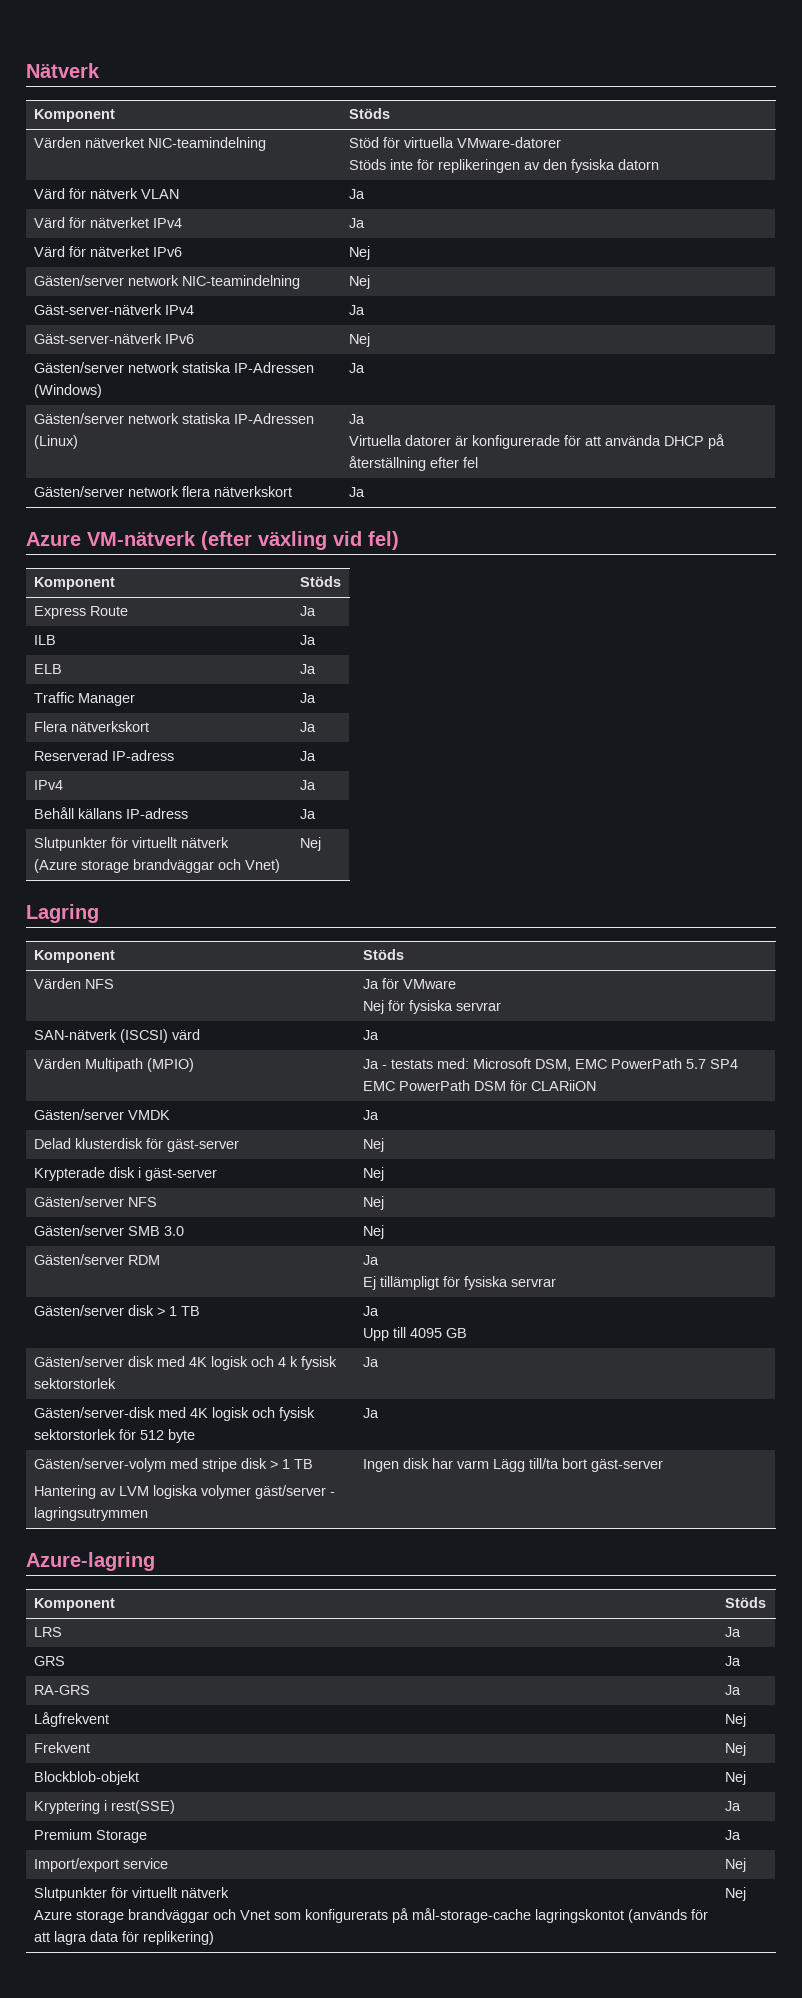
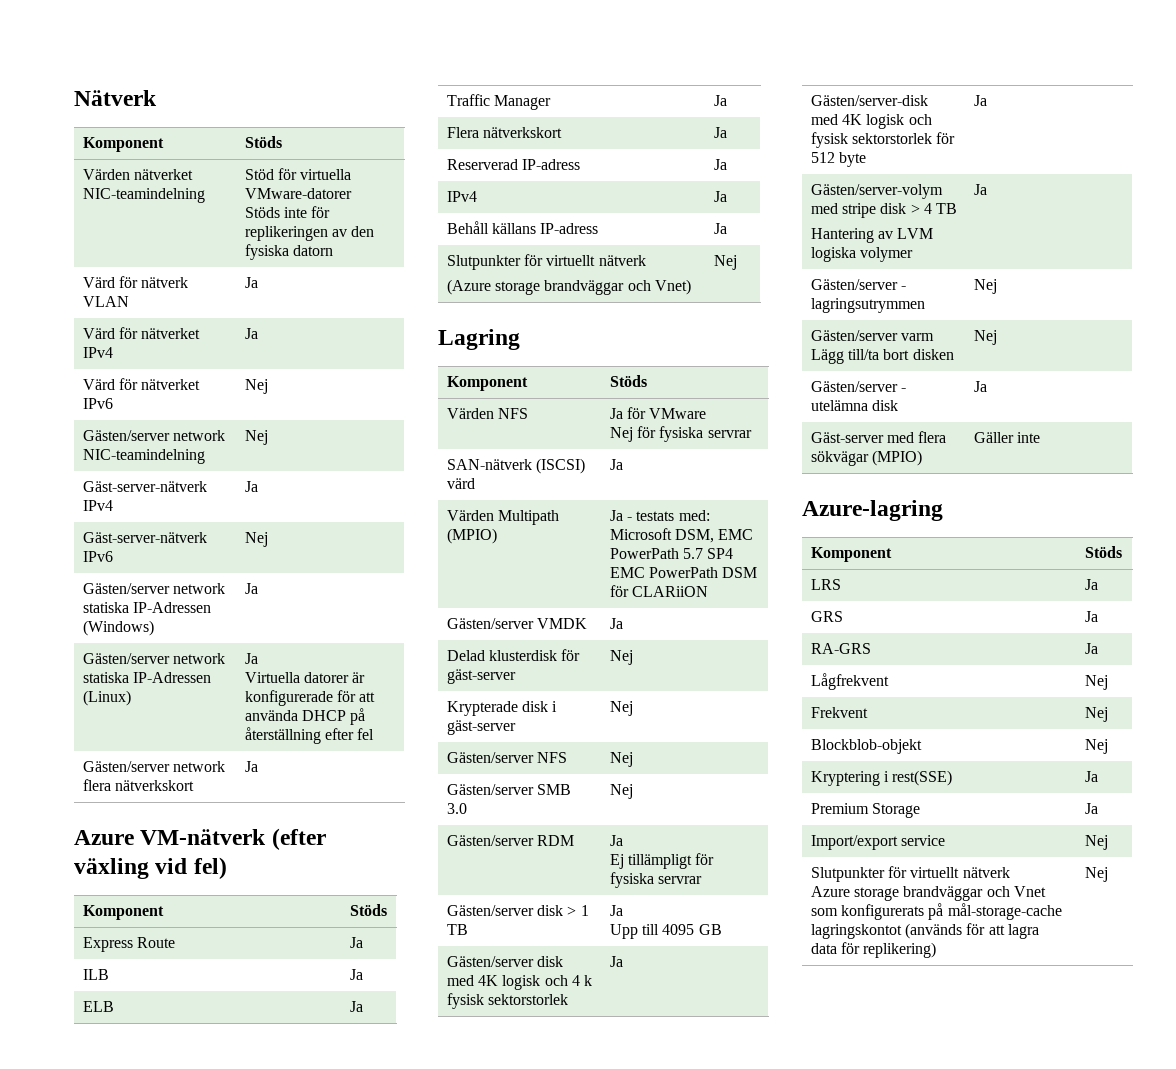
- Gästen/server-volym med stripe disk > 1 TB
- Hantering av LVM logiska volymer gäst/server - lagringsutrymmen | Ingen disk har varm Lägg till/ta bort gäst-server
+ Gästen/server-volym med stripe disk > 4 TB
+ Hantering av LVM logiska volymer | Ja
+ Gästen/server - lagringsutrymmen | Nej
+ Gästen/server varm Lägg till/ta bort disken | Nej
+ Gästen/server - utelämna disk | Ja
+ Gäst-server med flera sökvägar (MPIO) | Gäller inte

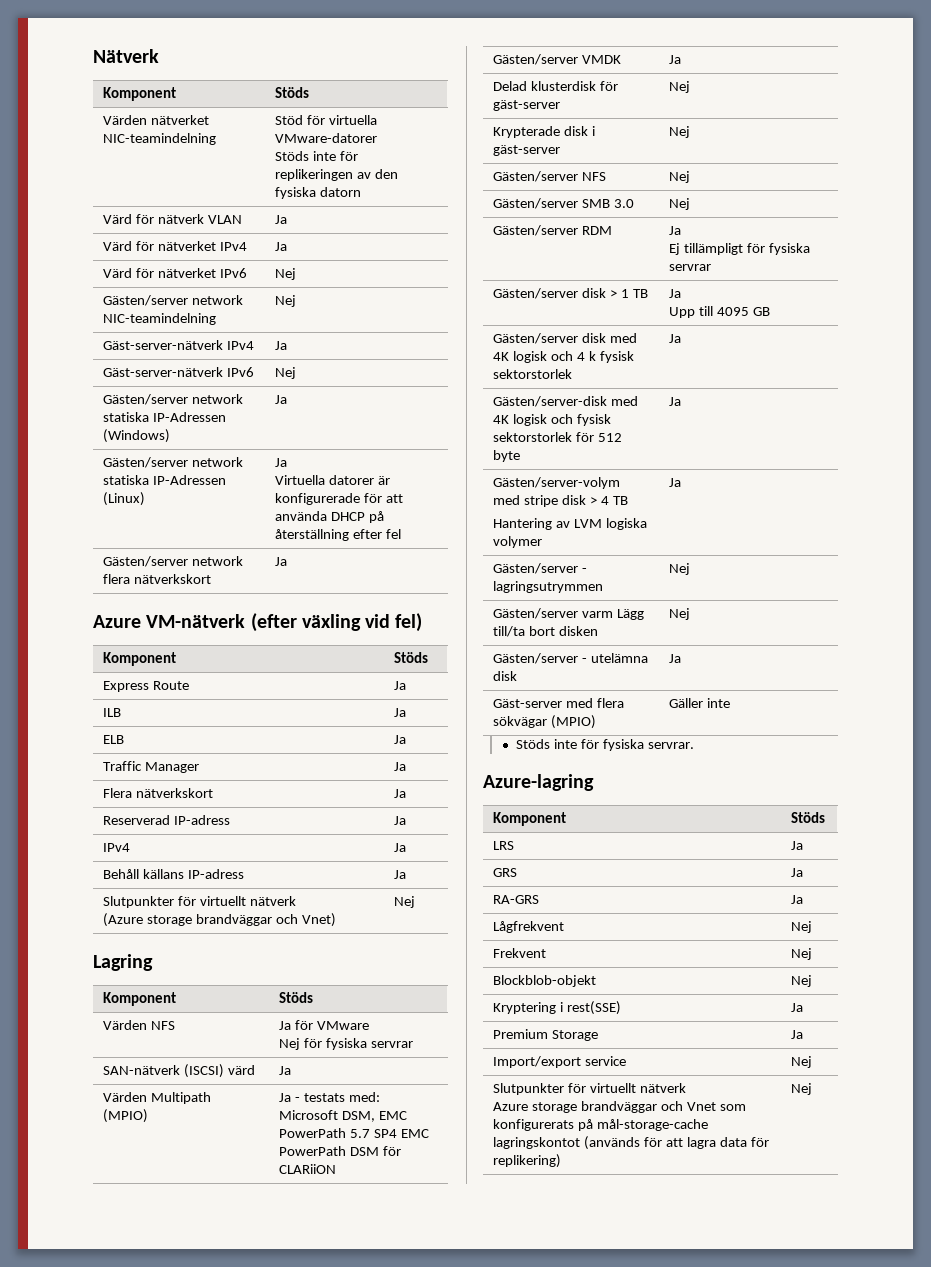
+ Stöds inte för fysiska servrar.

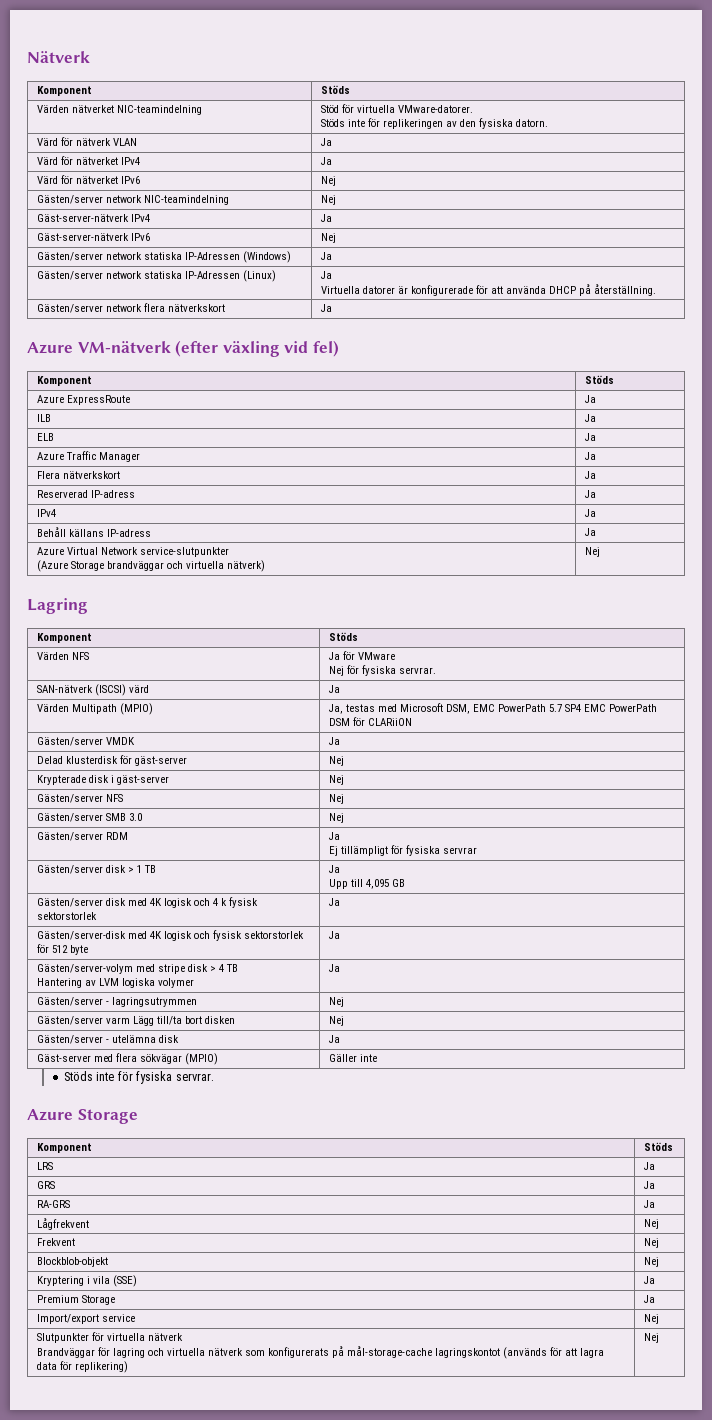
- Värden nätverket NIC-teamindelning | Stöd för virtuella VMware-datorer
- Stöds inte för replikeringen av den fysiska datorn
+ Värden nätverket NIC-teamindelning | Stöd för virtuella VMware-datorer.
+ Stöds inte för replikeringen av den fysiska datorn.
  Gästen/server network statiska IP-Adressen (Linux) | Ja
- Virtuella datorer är konfigurerade för att använda DHCP på återställning efter fel
+ Virtuella datorer är konfigurerade för att använda DHCP på återställning.
- Express Route | Ja
+ Azure ExpressRoute | Ja
- Traffic Manager | Ja
+ Azure Traffic Manager | Ja
  Behåll källans IP-adress | Ja
- Slutpunkter för virtuellt nätverk
- (Azure storage brandväggar och Vnet) | Nej
+ Azure Virtual Network service-slutpunkter
+ (Azure Storage brandväggar och virtuella nätverk) | Nej
  Värden NFS | Ja för VMware
- Nej för fysiska servrar
+ Nej för fysiska servrar.
- Värden Multipath (MPIO) | Ja - testats med: Microsoft DSM, EMC PowerPath 5.7 SP4 EMC PowerPath DSM för CLARiiON
+ Värden Multipath (MPIO) | Ja, testas med Microsoft DSM, EMC PowerPath 5.7 SP4 EMC PowerPath DSM för CLARiiON
  Gästen/server disk > 1 TB | Ja
- Upp till 4095 GB
+ Upp till 4,095 GB
- Azure-lagring
+ Azure Storage
- Kryptering i rest(SSE) | Ja
+ Kryptering i vila (SSE) | Ja
  Import/export service | Nej
- Slutpunkter för virtuellt nätverk
- Azure storage brandväggar och Vnet som konfigurerats på mål-storage-cache lagringskontot (används för att lagra data för replikering) | Nej
+ Slutpunkter för virtuella nätverk
+ Brandväggar för lagring och virtuella nätverk som konfigurerats på mål-storage-cache lagringskontot (används för att lagra data för replikering) | Nej

